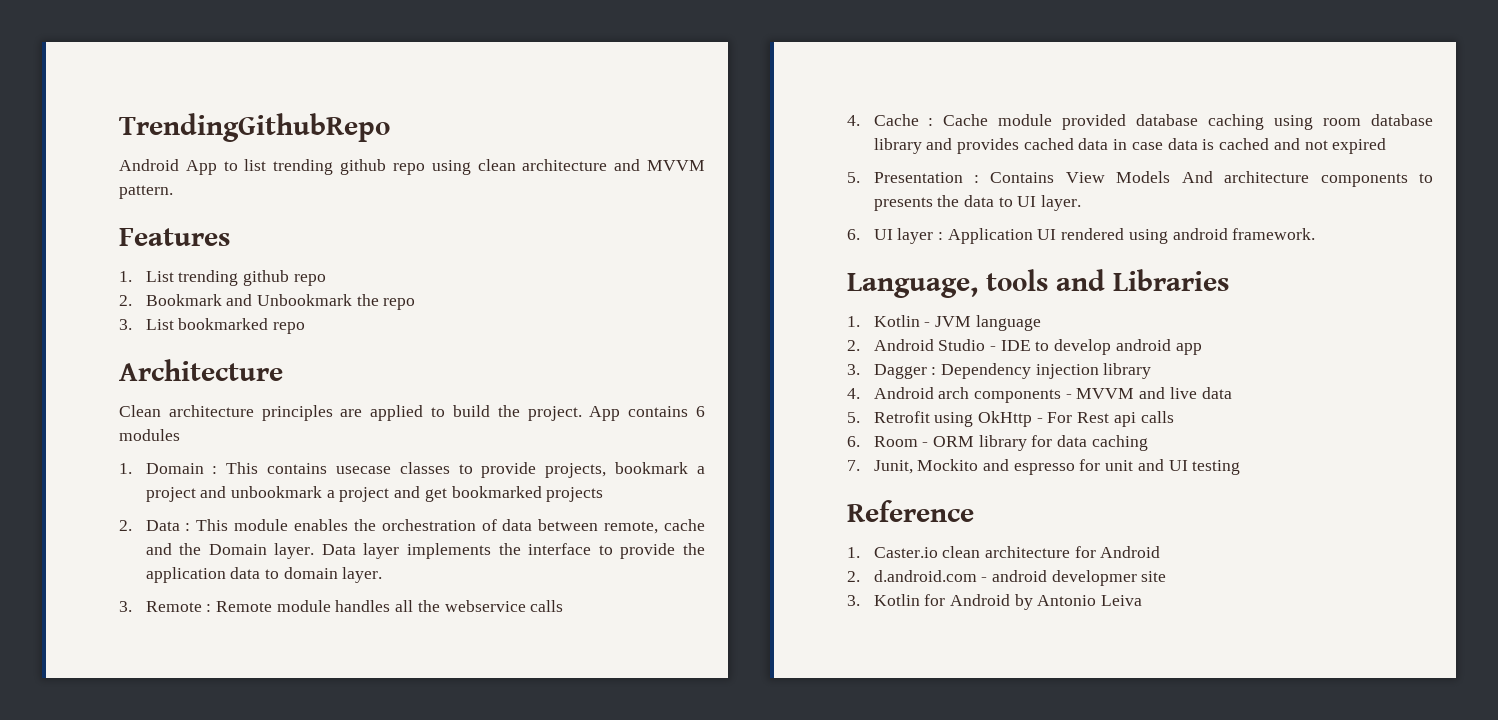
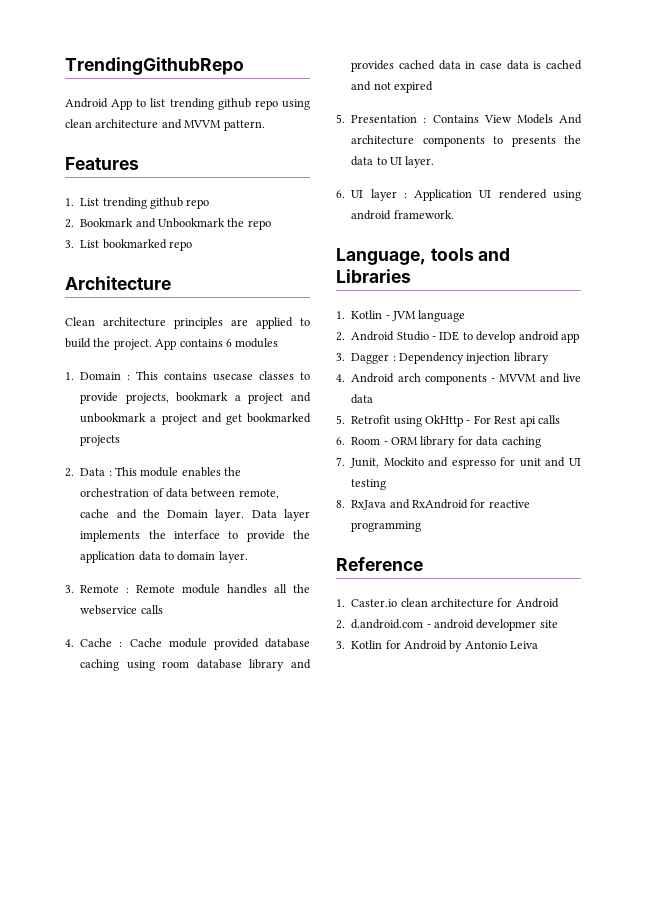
+ 8. RxJava and RxAndroid for reactive programming

